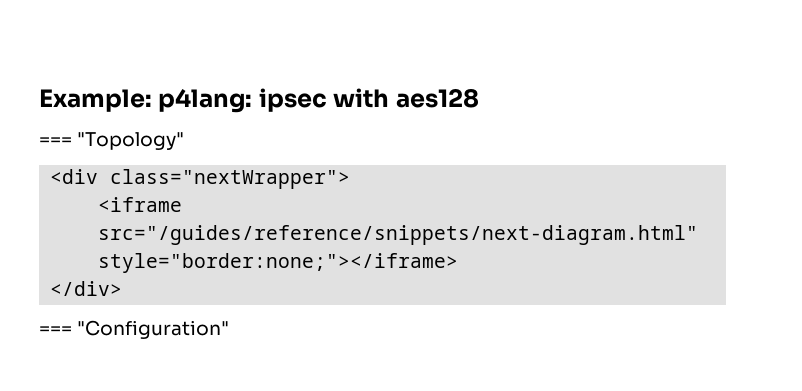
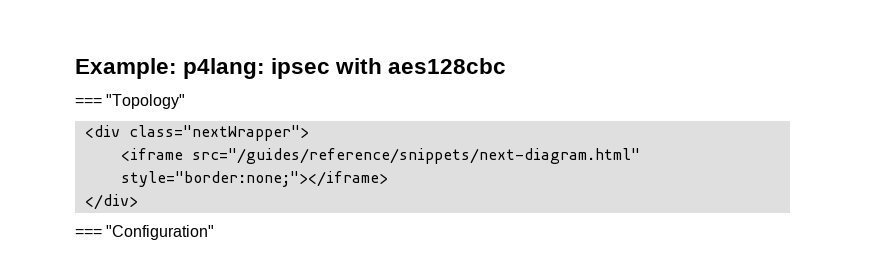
- Example: p4lang: ipsec with aes128
+ Example: p4lang: ipsec with aes128cbc

